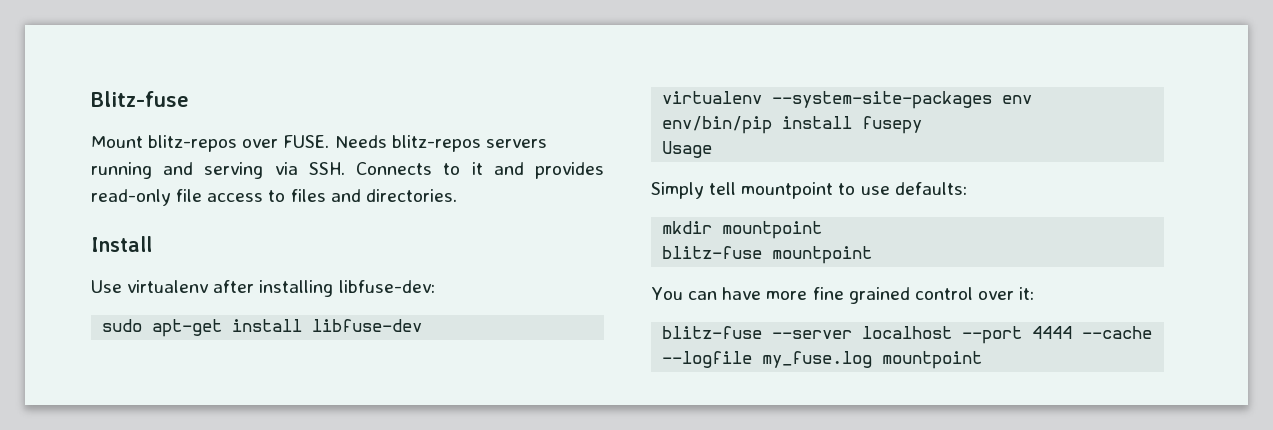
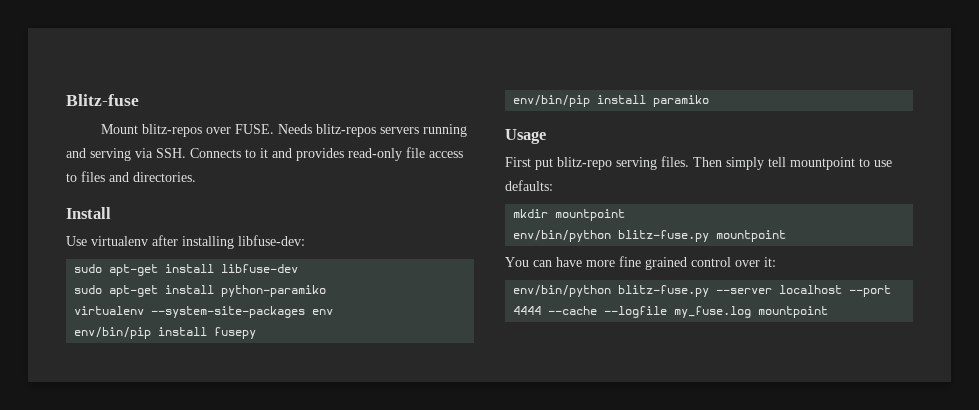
+ sudo apt-get install python-paramiko
+ env/bin/pip install paramiko
  Usage
- Simply tell mountpoint to use defaults:
+ First put blitz-repo serving files. Then simply tell mountpoint to use defaults:
- blitz-fuse mountpoint
+ env/bin/python blitz-fuse.py mountpoint
- blitz-fuse --server localhost --port 4444 --cache --logfile my_fuse.log mountpoint
+ env/bin/python blitz-fuse.py --server localhost --port 4444 --cache --logfile my_fuse.log mountpoint

